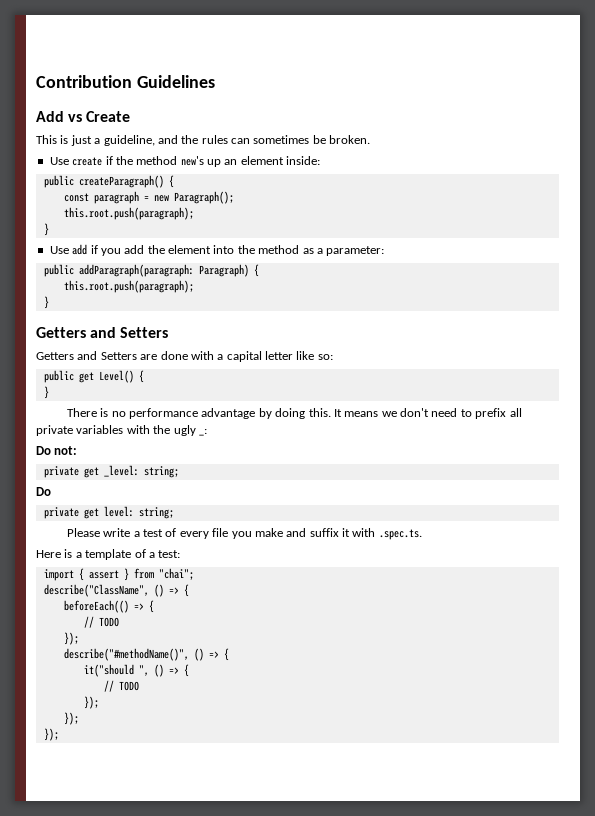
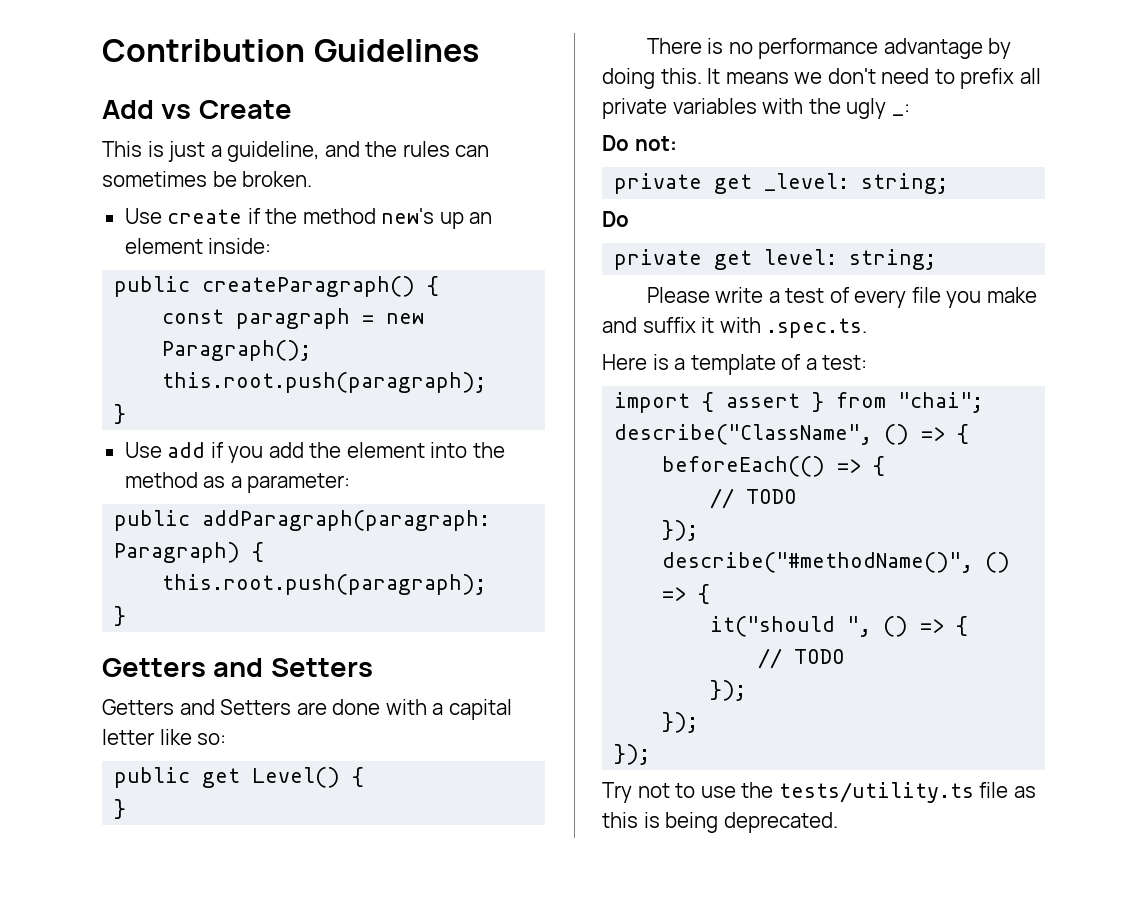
+ Try not to use the tests/utility.ts file as this is being deprecated.

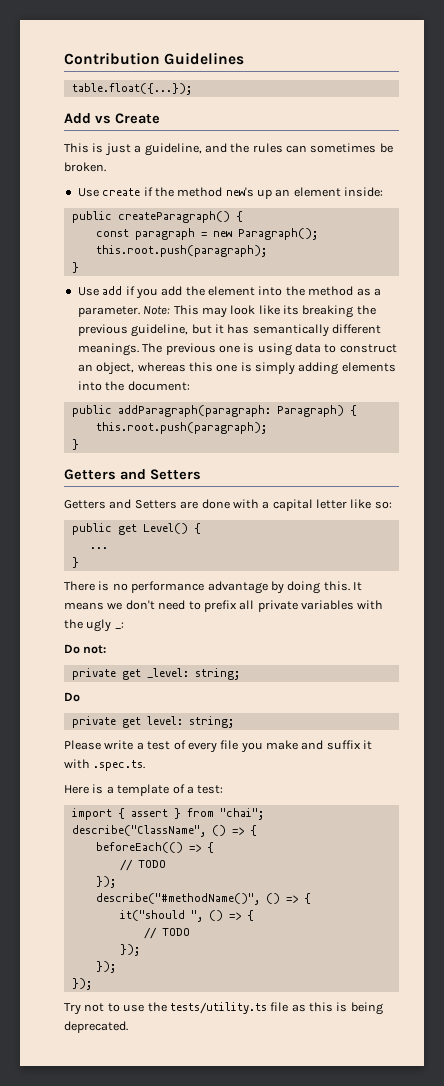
+ table.float({...});
- Use add if you add the element into the method as a parameter:
+ Use add if you add the element into the method as a parameter. Note: This may look like its breaking the previous guideline, but it has semantically different meanings. The previous one is using data to construct an object, whereas this one is simply adding elements into the document:
+ ...

